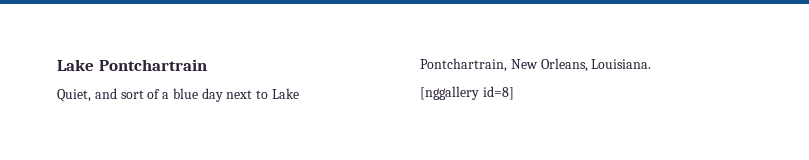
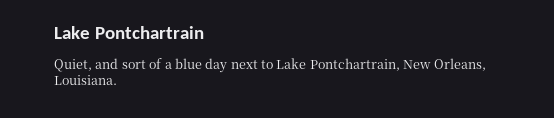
- [nggallery id=8]

